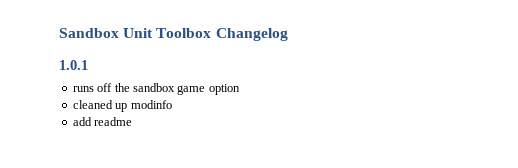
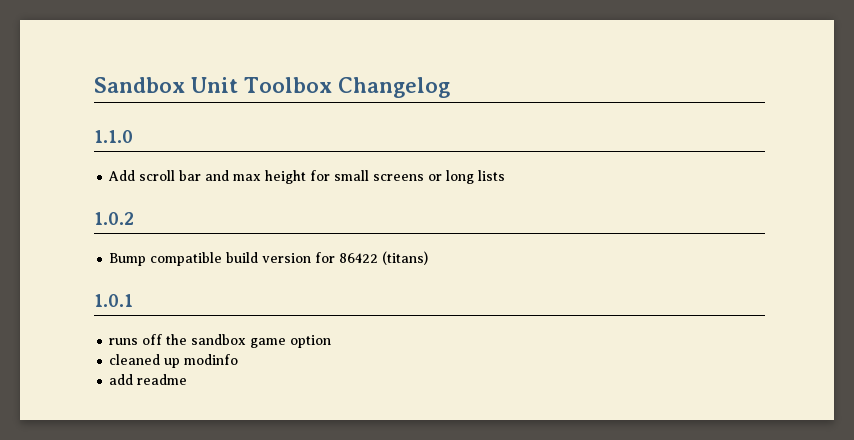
+ 1.1.0
+ Add scroll bar and max height for small screens or long lists
+ 1.0.2
+ Bump compatible build version for 86422 (titans)

